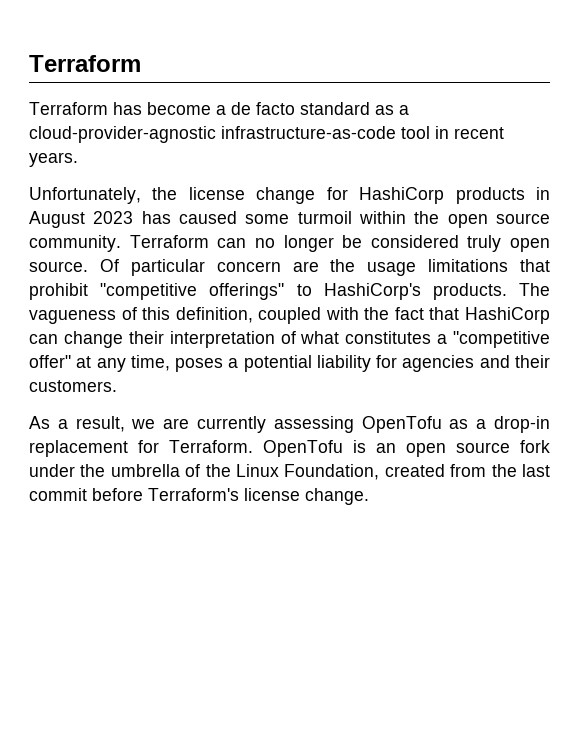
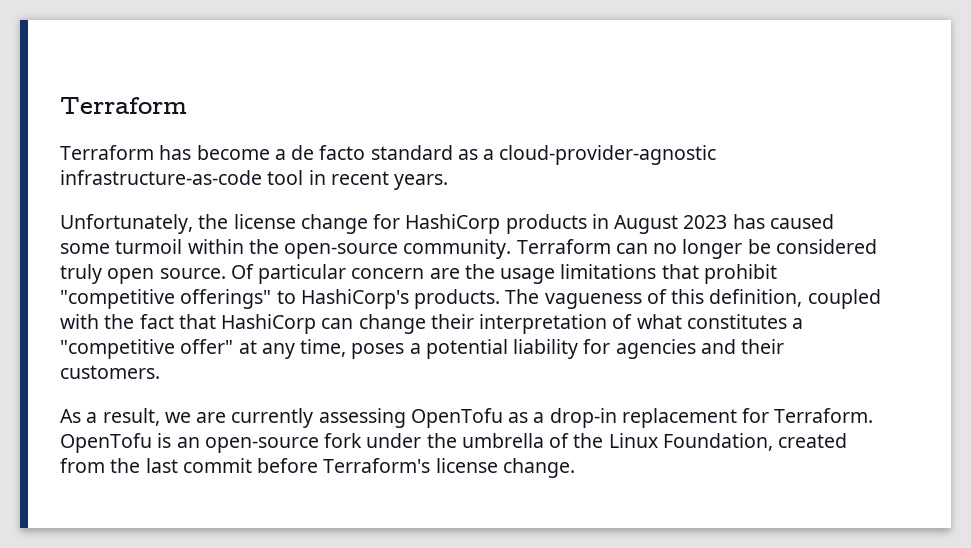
- Unfortunately, the license change for HashiCorp products in August 2023 has caused some turmoil within the open source community.
+ Unfortunately, the license change for HashiCorp products in August 2023 has caused some turmoil within the open-source community.
- OpenTofu is an open source fork under the umbrella of the Linux Foundation, created from the last commit before Terraform's license change.
+ OpenTofu is an open-source fork under the umbrella of the Linux Foundation, created from the last commit before Terraform's license change.

